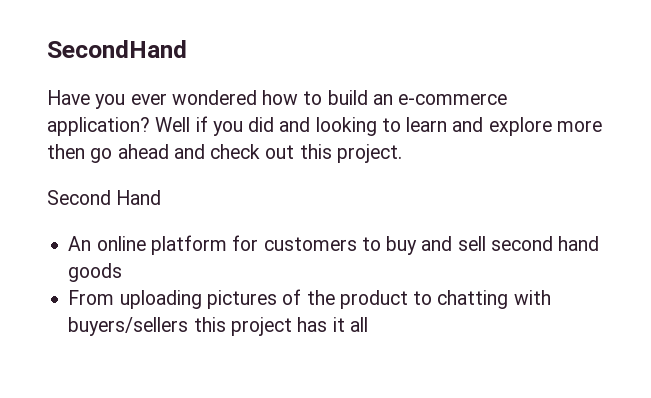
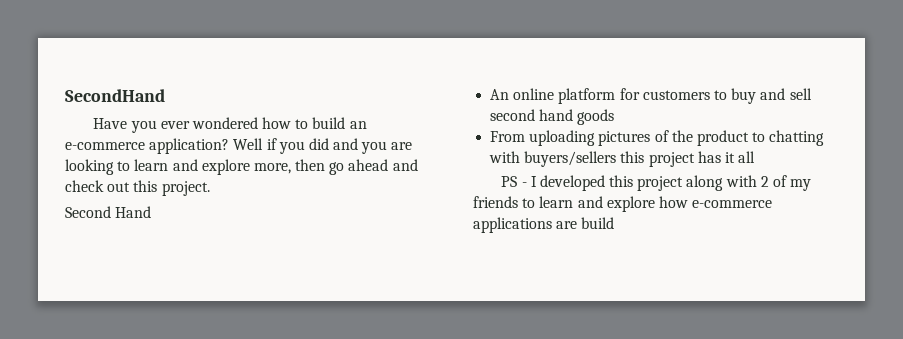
- Well if you did and looking to learn and explore more then go ahead and check out this project.
+ Well if you did and you are looking to learn and explore more, then go ahead and check out this project.
+ PS - I developed this project along with 2 of my friends to learn and explore how e-commerce applications are build

